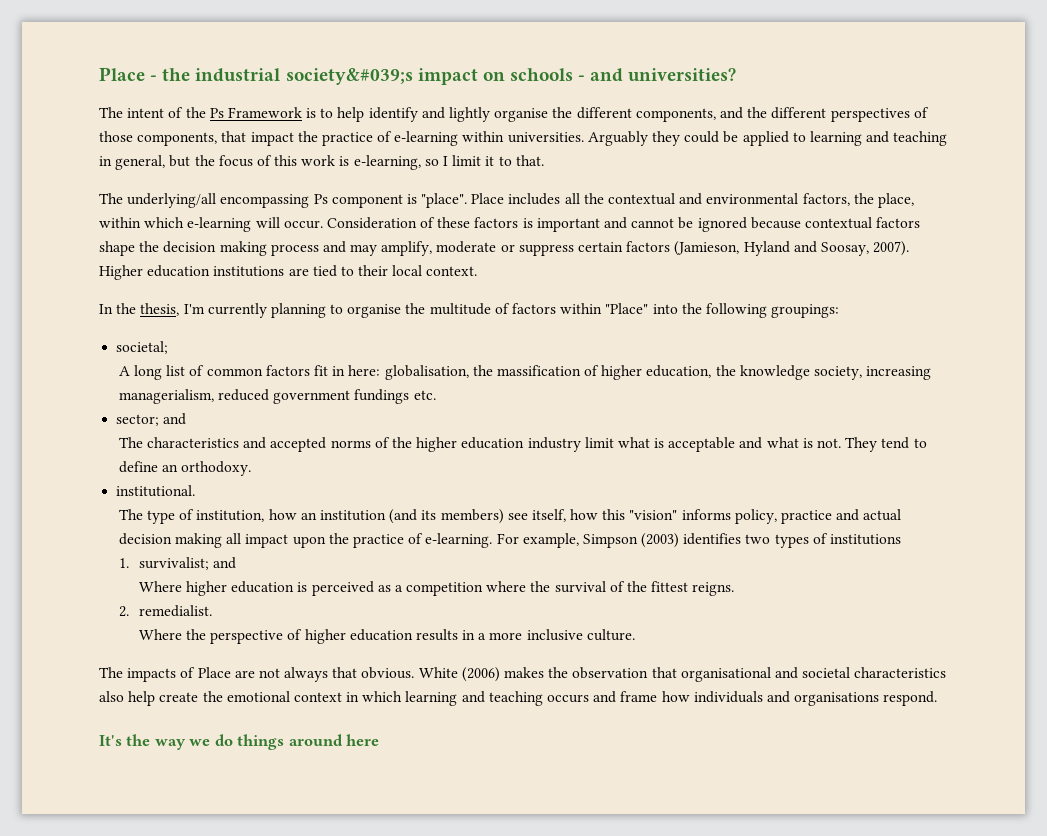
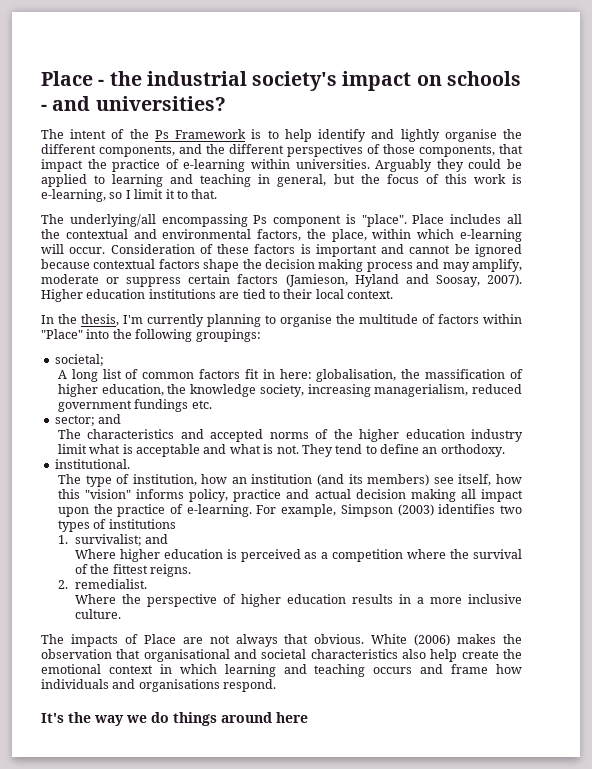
- Place - the industrial society&#039;s impact on schools - and universities?
+ Place - the industrial society's impact on schools - and universities?

